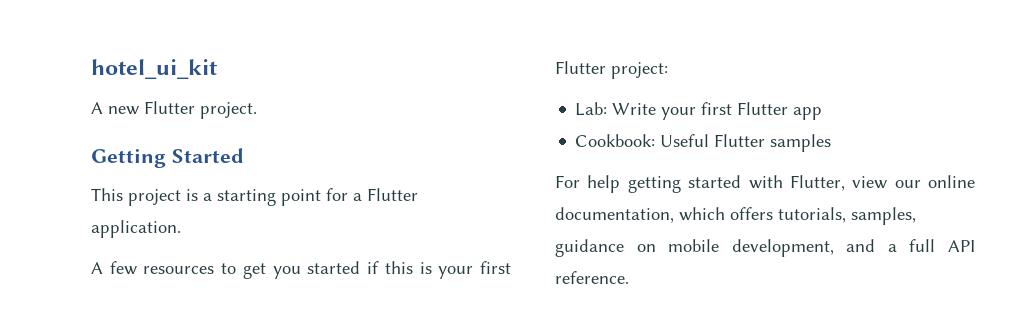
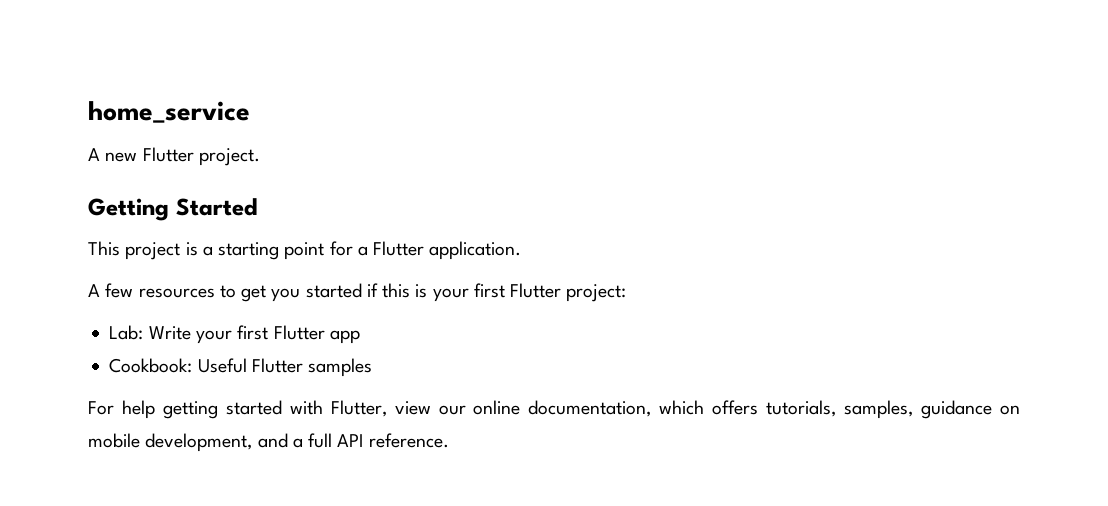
- hotel_ui_kit
+ home_service

